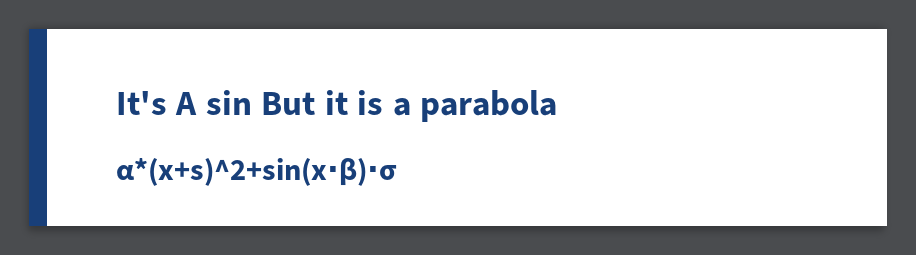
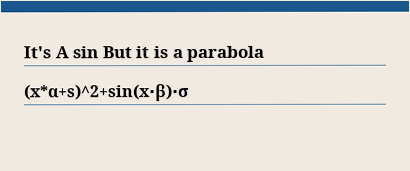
- α*(x+s)^2+sin(x⋅β)⋅σ
+ (x*α+s)^2+sin(x⋅β)⋅σ

